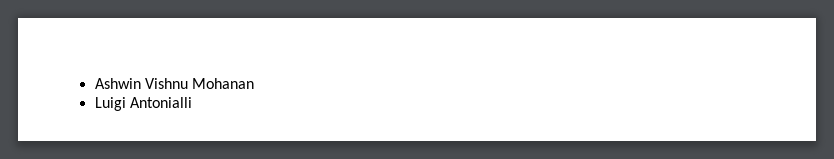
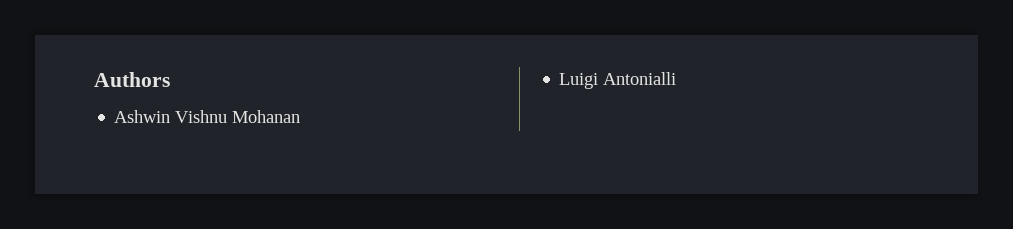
+ Authors

